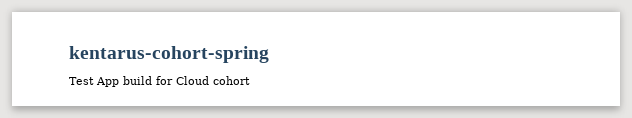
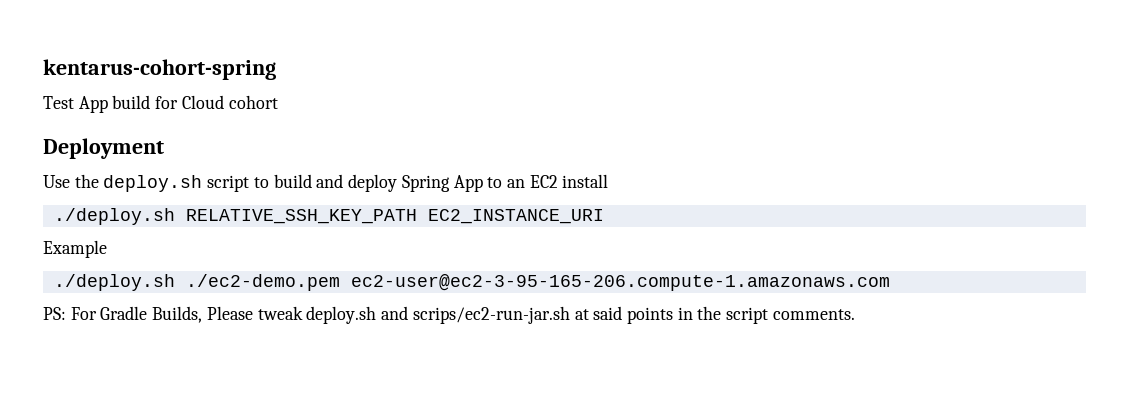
+ Deployment
+ Use the deploy.sh script to build and deploy Spring App to an EC2 install
+ ./deploy.sh RELATIVE_SSH_KEY_PATH EC2_INSTANCE_URI
+ Example
+ ./deploy.sh ./ec2-demo.pem ec2-user@ec2-3-95-165-206.compute-1.amazonaws.com
+ PS: For Gradle Builds, Please tweak deploy.sh and scrips/ec2-run-jar.sh at said points in the script comments.

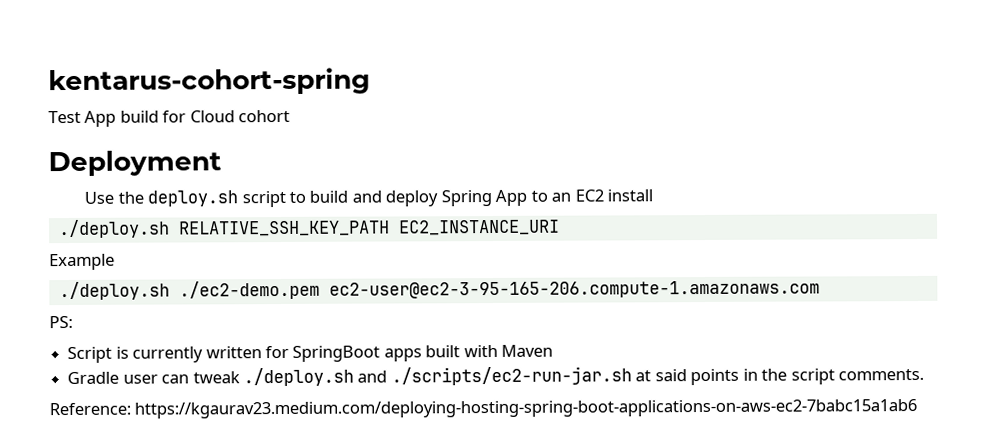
- PS: For Gradle Builds, Please tweak deploy.sh and scrips/ec2-run-jar.sh at said points in the script comments.
+ PS:
+ Script is currently written for SpringBoot apps built with Maven
+ Gradle user can tweak ./deploy.sh and ./scripts/ec2-run-jar.sh at said points in the script comments.
+ Reference: https://kgaurav23.medium.com/deploying-hosting-spring-boot-applications-on-aws-ec2-7babc15a1ab6

